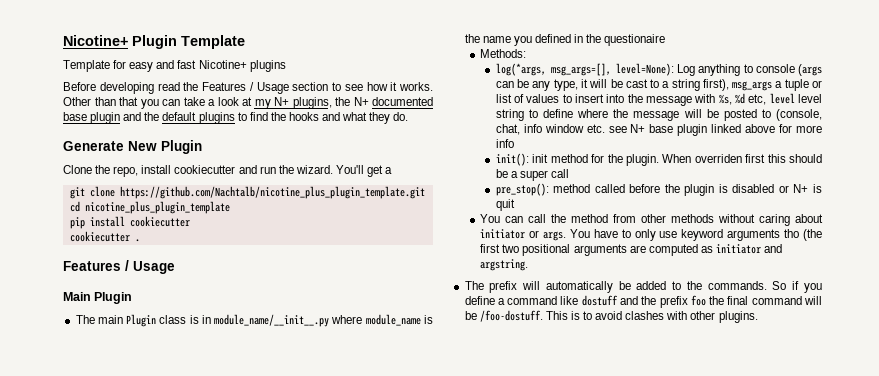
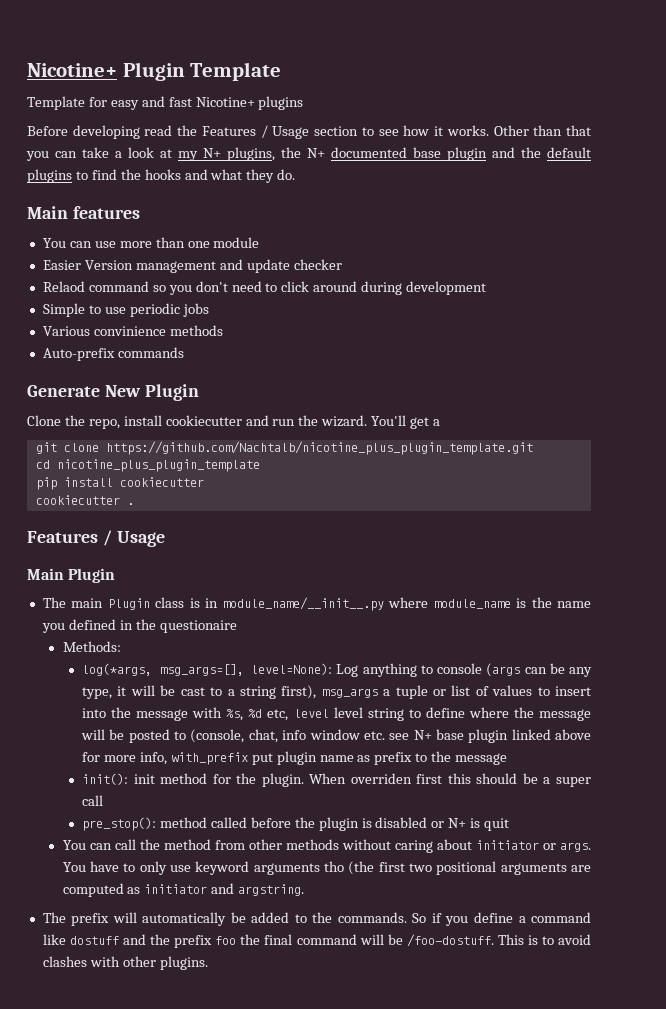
+ Main features
+ You can use more than one module
+ Easier Version management and update checker
+ Relaod command so you don't need to click around during development
+ Simple to use periodic jobs
+ Various convinience methods
+ Auto-prefix commands
- Log anything to console (args can be any type, it will be cast to a string first), msg_args a tuple or list of values to insert into the message with %s, %d etc, level level string to define where the message will be posted to (console, chat, info window etc. see N+ base plugin linked above for more info
+ Log anything to console (args can be any type, it will be cast to a string first), msg_args a tuple or list of values to insert into the message with %s, %d etc, level level string to define where the message will be posted to (console, chat, info window etc. see N+ base plugin linked above for more info, with_prefix put plugin name as prefix to the message

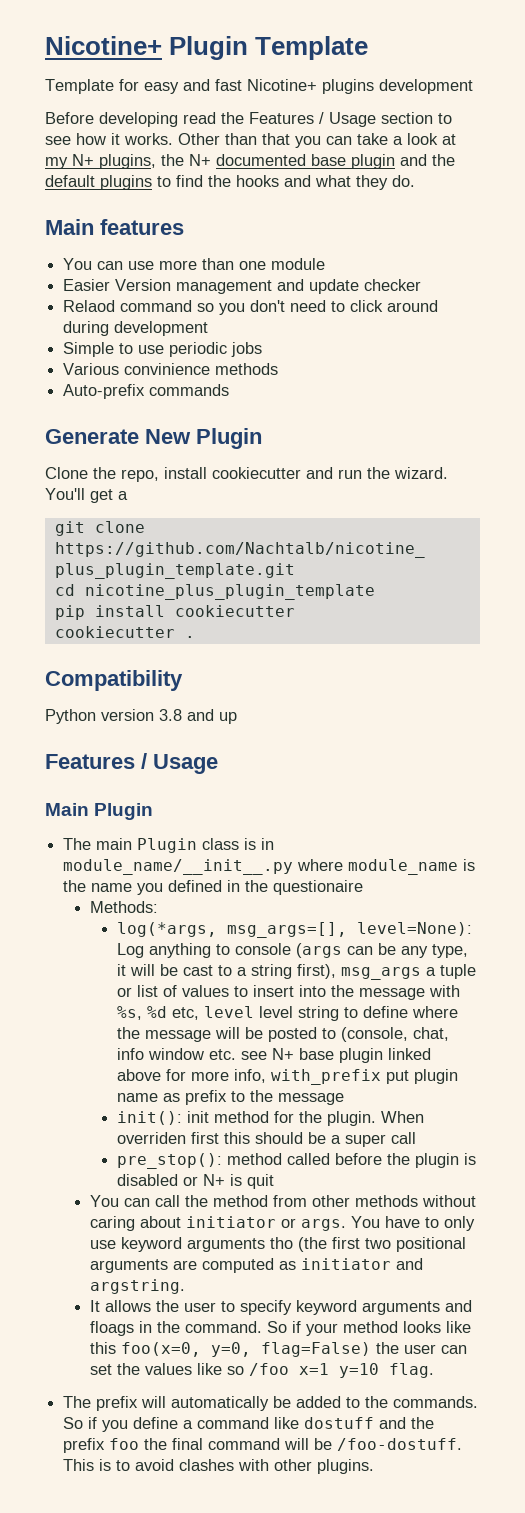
- Template for easy and fast Nicotine+ plugins
+ Template for easy and fast Nicotine+ plugins development
+ Compatibility
+ Python version 3.8 and up
+ It allows the user to specify keyword arguments and floags in the command. So if your method looks like this foo(x=0, y=0, flag=False) the user can set the values like so /foo x=1 y=10 flag.

